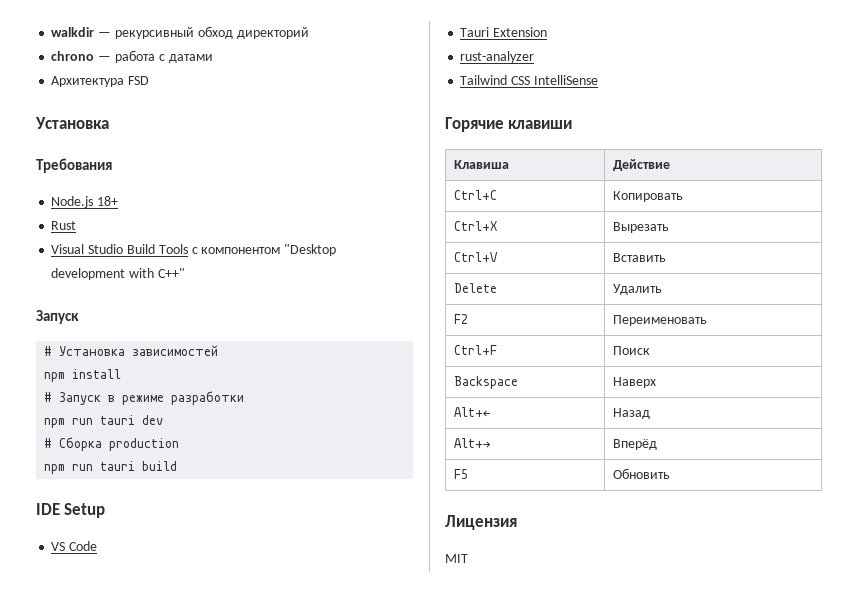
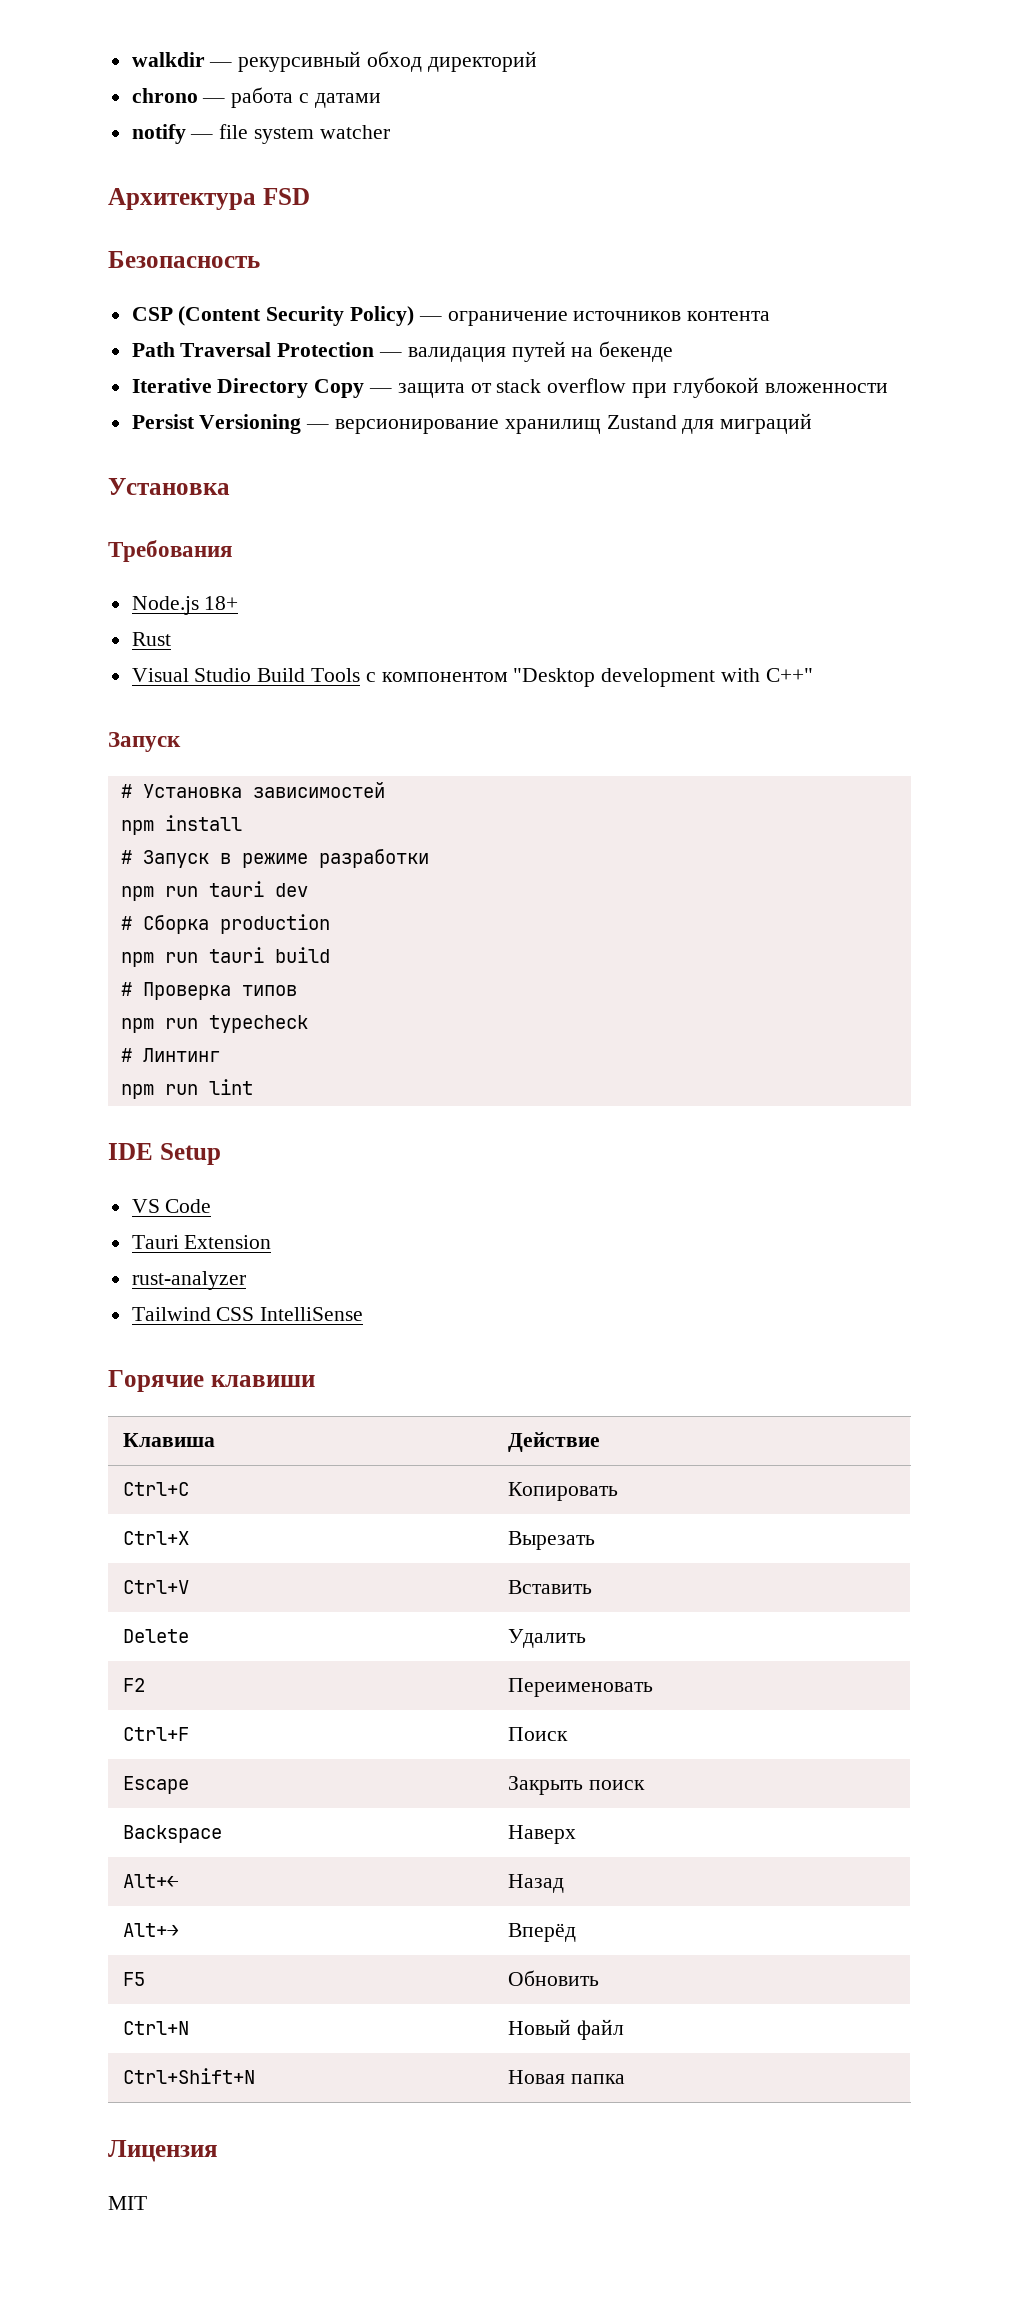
+ notify — file system watcher
  Архитектура FSD
+ Безопасность
+ CSP (Content Security Policy) — ограничение источников контента
+ Path Traversal Protection — валидация путей на бекенде
+ Iterative Directory Copy — защита от stack overflow при глубокой вложенности
+ Persist Versioning — версионирование хранилищ Zustand для миграций
+ # Проверка типов
+ npm run typecheck
+ # Линтинг
+ npm run lint
+ Escape | Закрыть поиск
+ Ctrl+N | Новый файл
+ Ctrl+Shift+N | Новая папка

